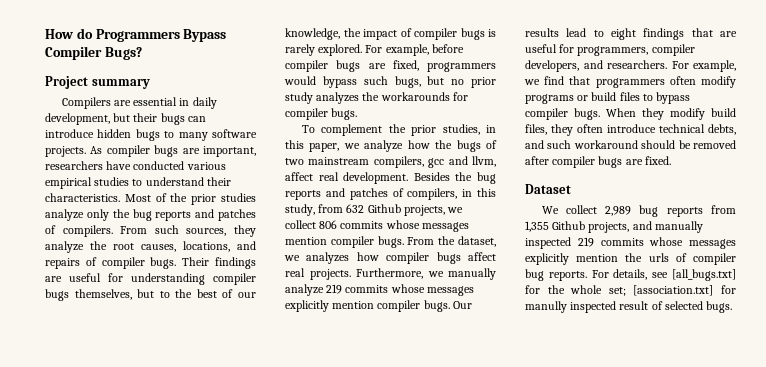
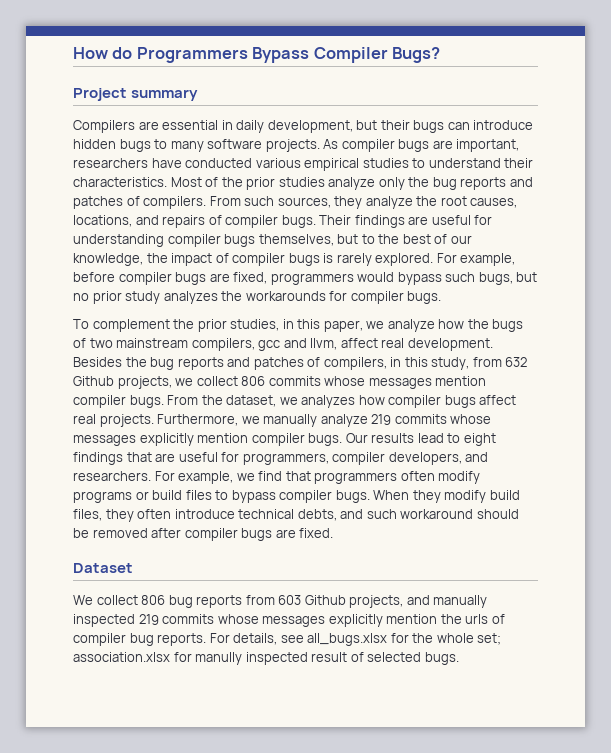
- We collect 2,989 bug reports from 1,355 Github projects, and manually inspected 219 commits whose messages explicitly mention the urls of compiler bug reports.
+ We collect 806 bug reports from 603 Github projects, and manually inspected 219 commits whose messages explicitly mention the urls of compiler bug reports.
- For details, see [all_bugs.txt] for the whole set; [association.txt] for manully inspected result of selected bugs.
+ For details, see all_bugs.xlsx for the whole set; association.xlsx for manully inspected result of selected bugs.

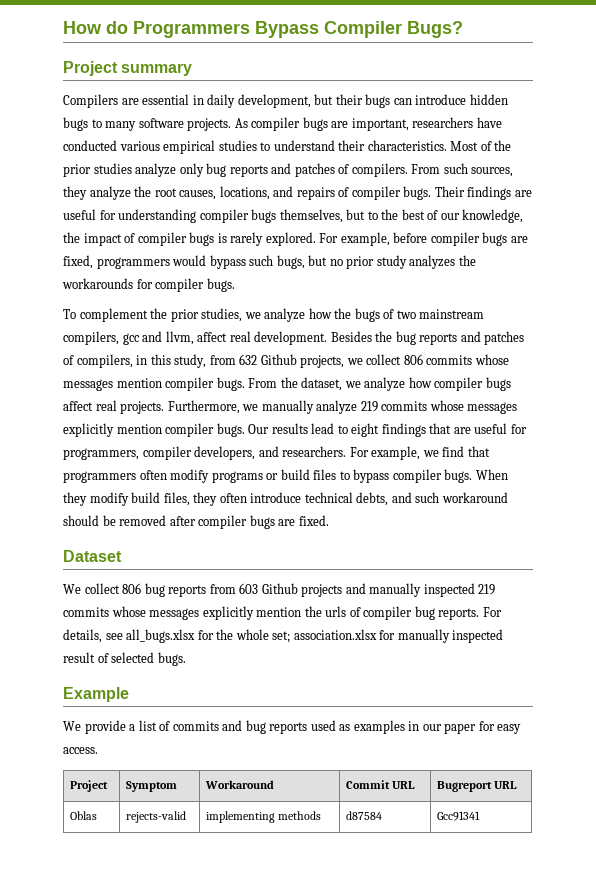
- Most of the prior studies analyze only the bug reports and patches of compilers.
+ Most of the prior studies analyze only bug reports and patches of compilers.
- To complement the prior studies, in this paper, we analyze how the bugs of two mainstream compilers, gcc and llvm, affect real development.
+ To complement the prior studies, we analyze how the bugs of two mainstream compilers, gcc and llvm, affect real development.
- From the dataset, we analyzes how compiler bugs affect real projects.
+ From the dataset, we analyze how compiler bugs affect real projects.
- We collect 806 bug reports from 603 Github projects, and manually inspected 219 commits whose messages explicitly mention the urls of compiler bug reports.
+ We collect 806 bug reports from 603 Github projects and manually inspected 219 commits whose messages explicitly mention the urls of compiler bug reports.
- For details, see all_bugs.xlsx for the whole set; association.xlsx for manully inspected result of selected bugs.
+ For details, see all_bugs.xlsx for the whole set; association.xlsx for manually inspected result of selected bugs.
+ Example
+ We provide a list of commits and bug reports used as examples in our paper for easy access.
+ Project | Symptom | Workaround | Commit URL | Bugreport URL
+ Oblas | rejects-valid | implementing methods | d87584 | Gcc91341

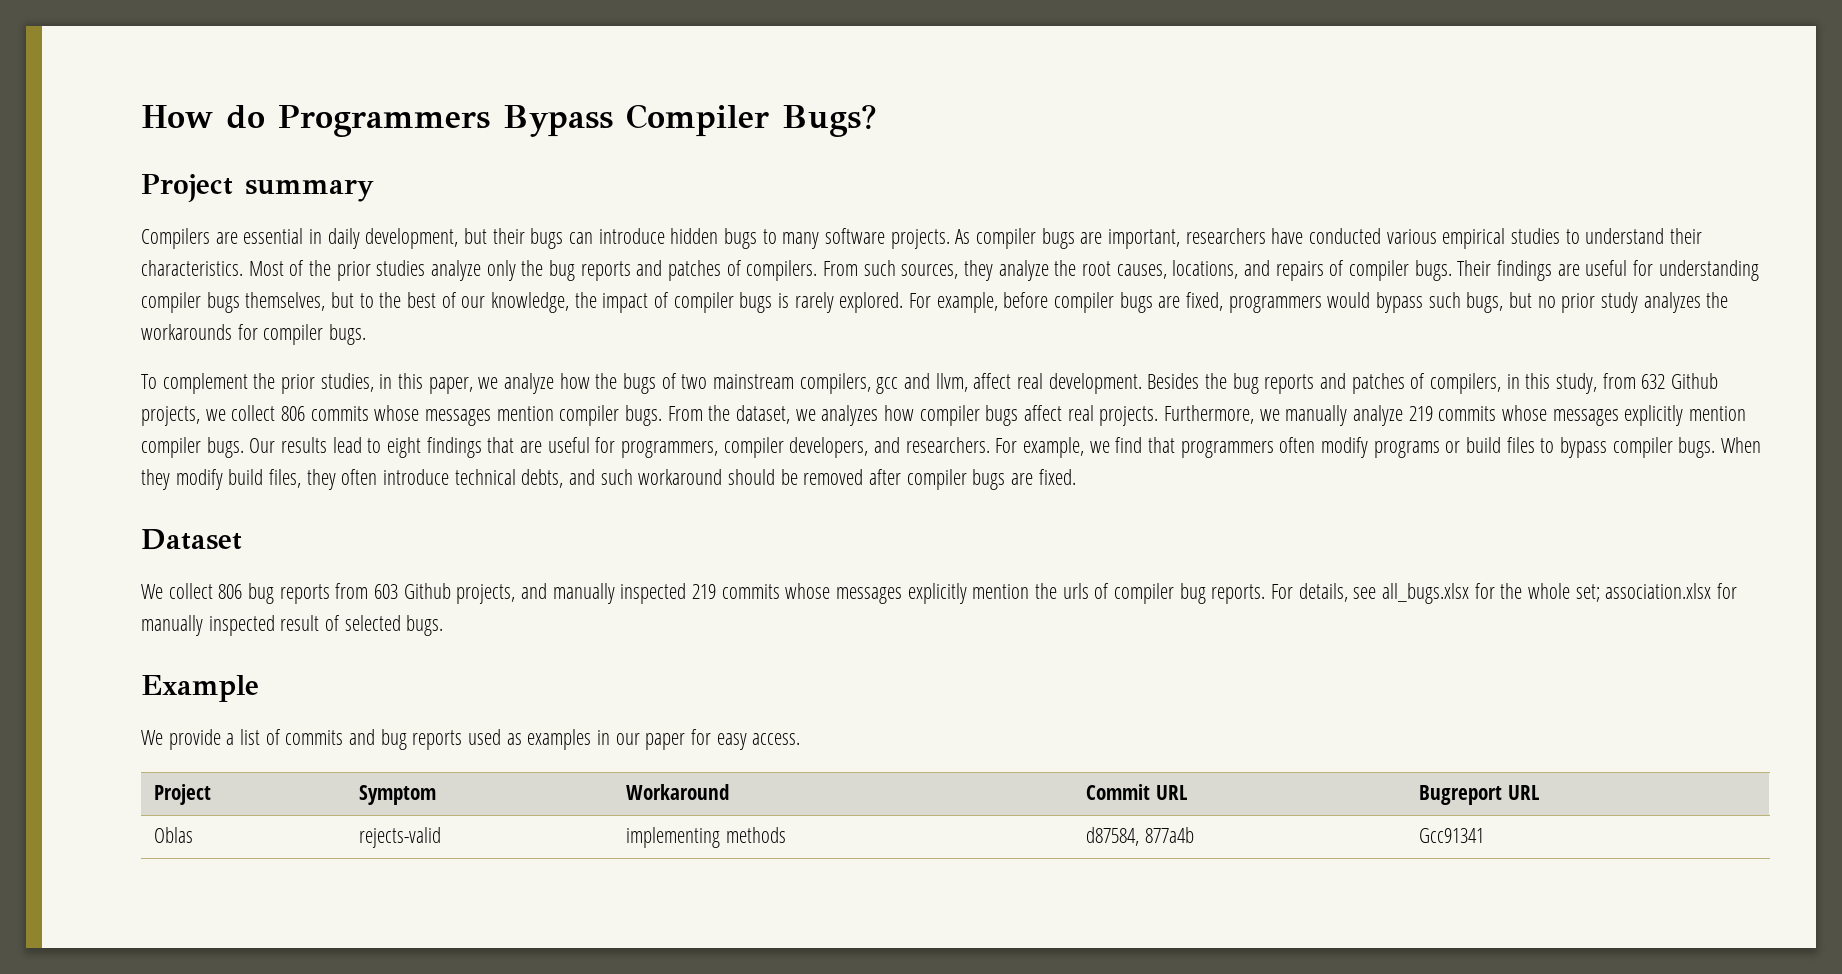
- Most of the prior studies analyze only bug reports and patches of compilers.
+ Most of the prior studies analyze only the bug reports and patches of compilers.
- To complement the prior studies, we analyze how the bugs of two mainstream compilers, gcc and llvm, affect real development.
+ To complement the prior studies, in this paper, we analyze how the bugs of two mainstream compilers, gcc and llvm, affect real development.
- From the dataset, we analyze how compiler bugs affect real projects.
+ From the dataset, we analyzes how compiler bugs affect real projects.
- We collect 806 bug reports from 603 Github projects and manually inspected 219 commits whose messages explicitly mention the urls of compiler bug reports.
+ We collect 806 bug reports from 603 Github projects, and manually inspected 219 commits whose messages explicitly mention the urls of compiler bug reports.
- Oblas | rejects-valid | implementing methods | d87584 | Gcc91341
+ Oblas | rejects-valid | implementing methods | d87584, 877a4b | Gcc91341

